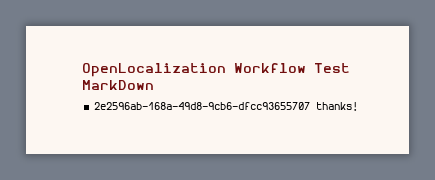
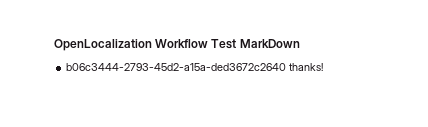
- 2e2596ab-168a-49d8-9cb6-dfcc93655707 thanks!
+ b06c3444-2793-45d2-a15a-ded3672c2640 thanks!

